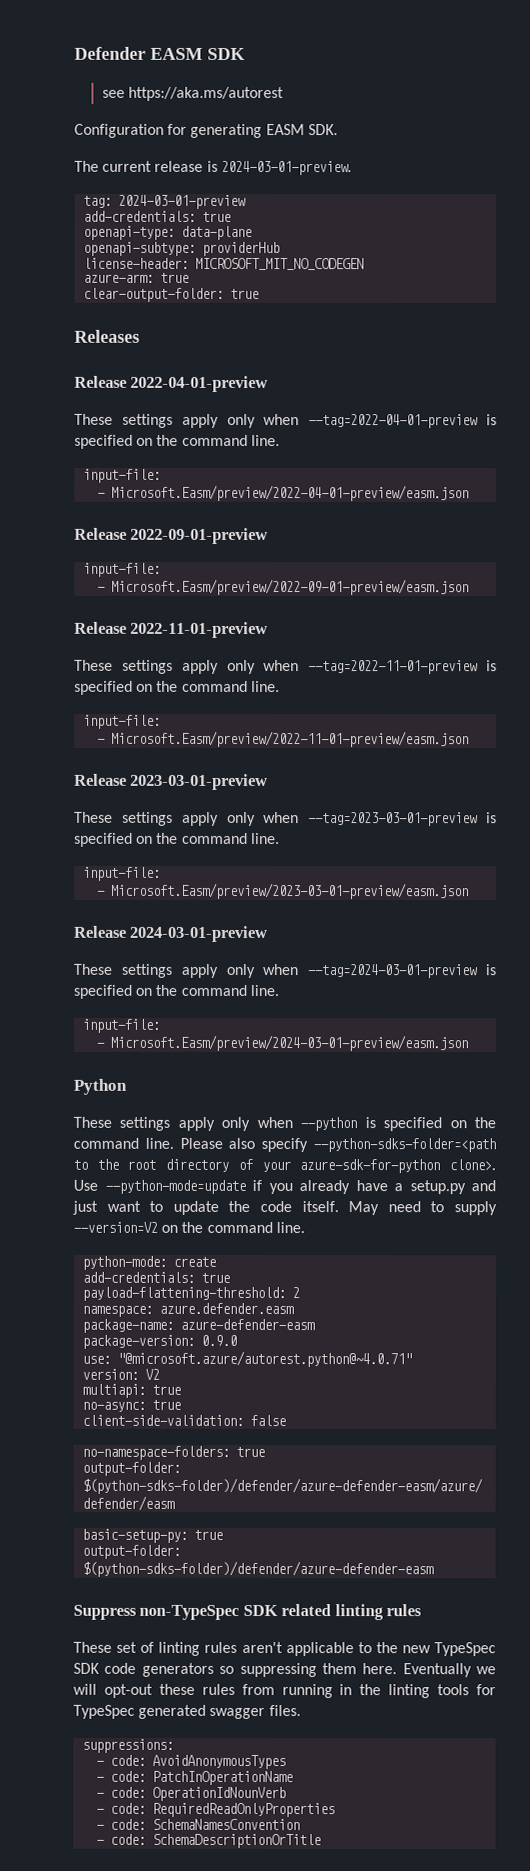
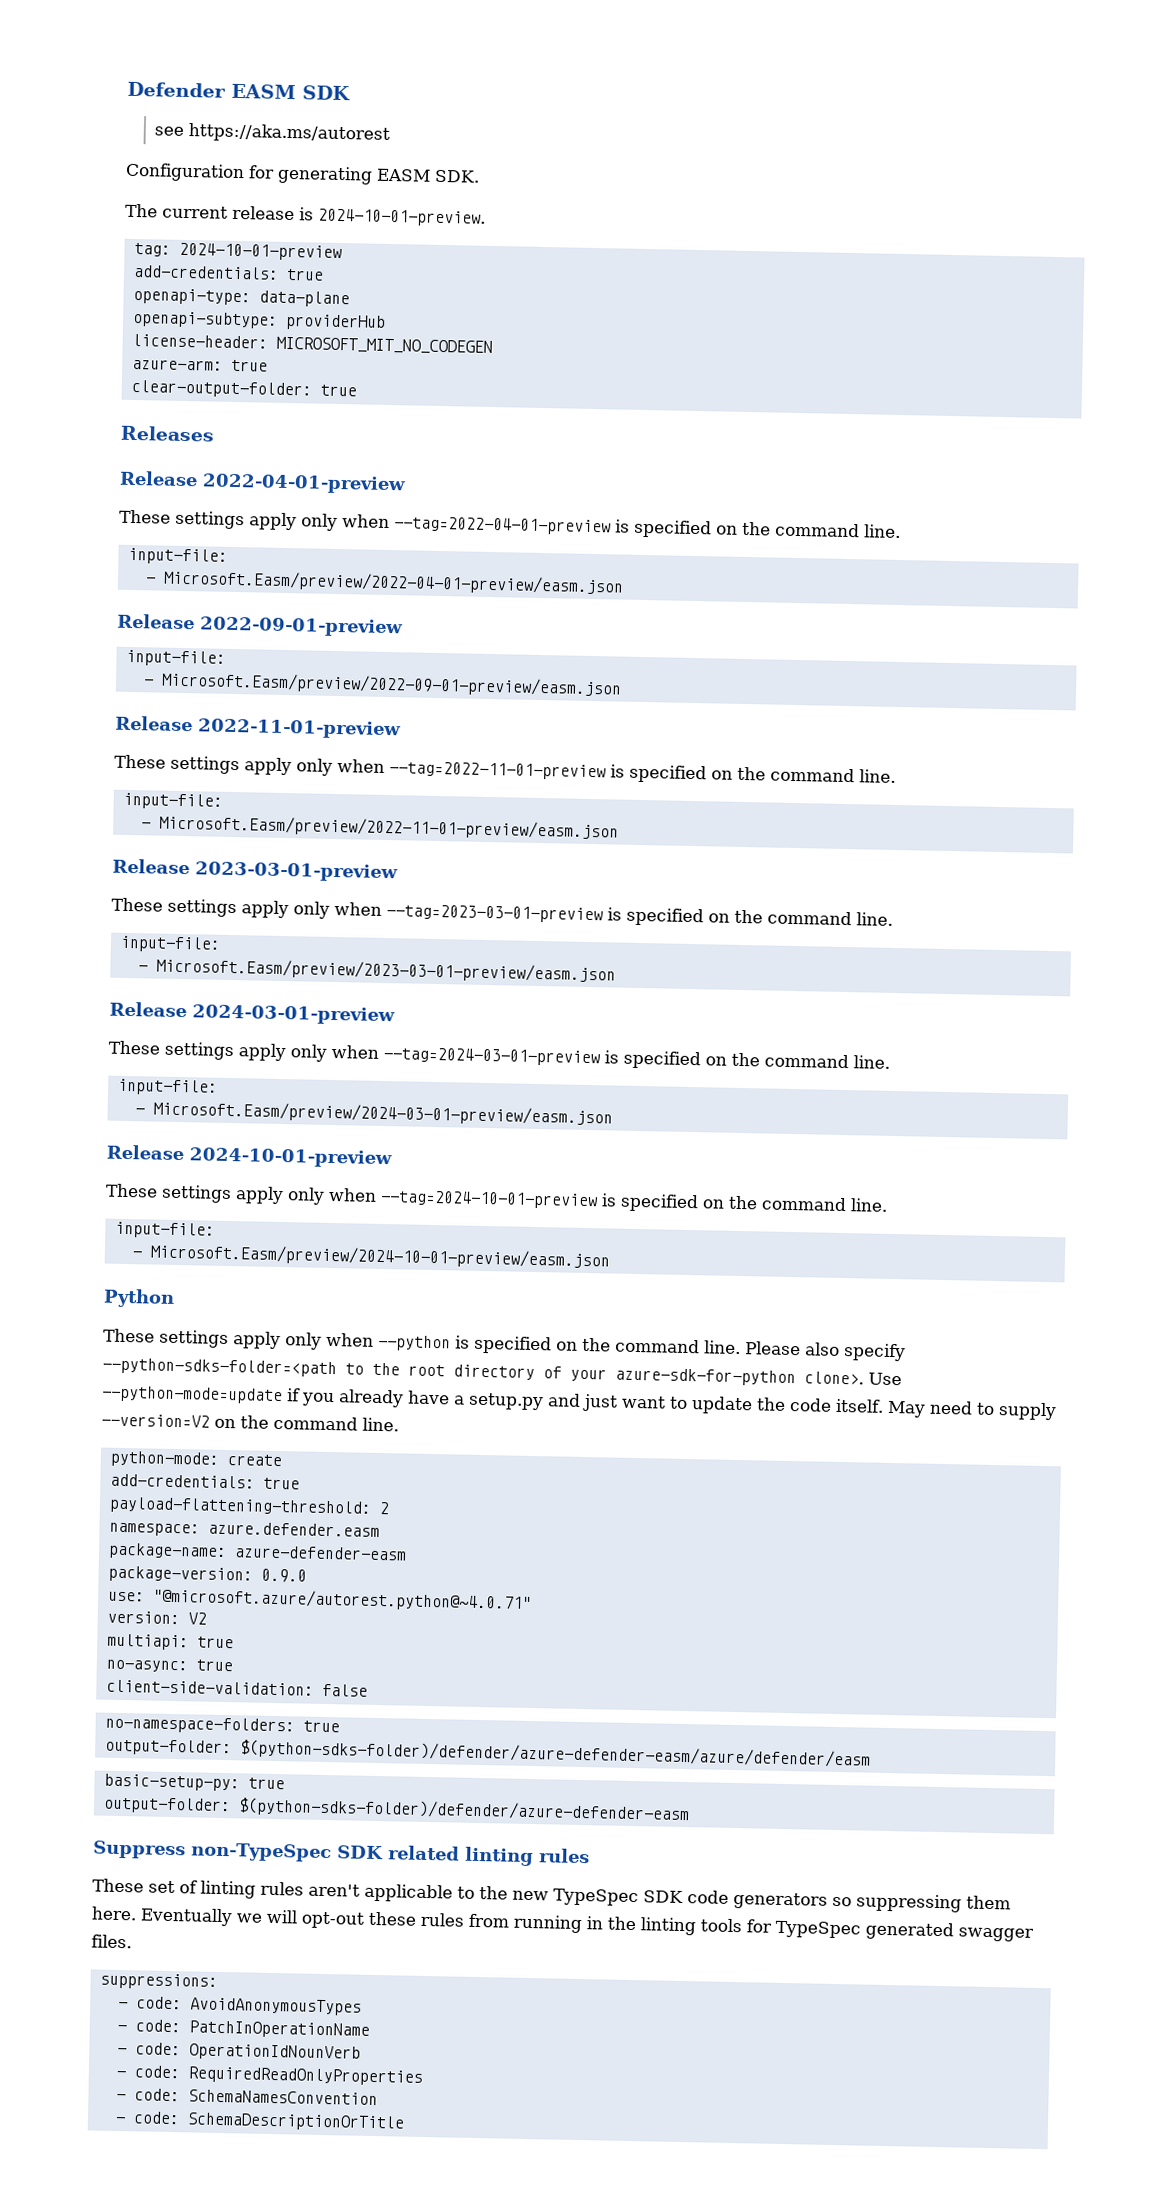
- The current release is 2024-03-01-preview.
+ The current release is 2024-10-01-preview.
- tag: 2024-03-01-preview
+ tag: 2024-10-01-preview
+ Release 2024-10-01-preview
+ These settings apply only when --tag=2024-10-01-preview is specified on the command line.
+ input-file:
+ - Microsoft.Easm/preview/2024-10-01-preview/easm.json

